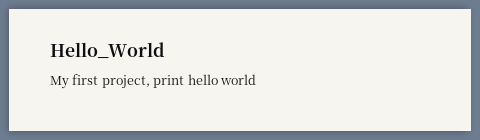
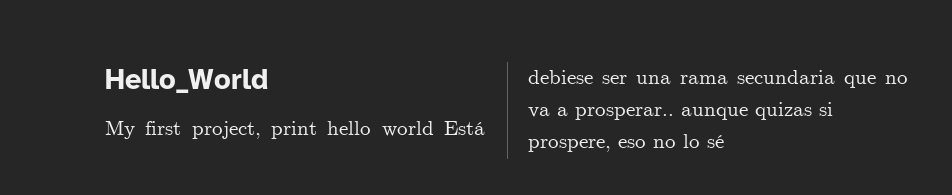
- My first project, print hello world
+ My first project, print hello world Está debiese ser una rama secundaria que no va a prosperar.. aunque quizas si prospere, eso no lo sé

